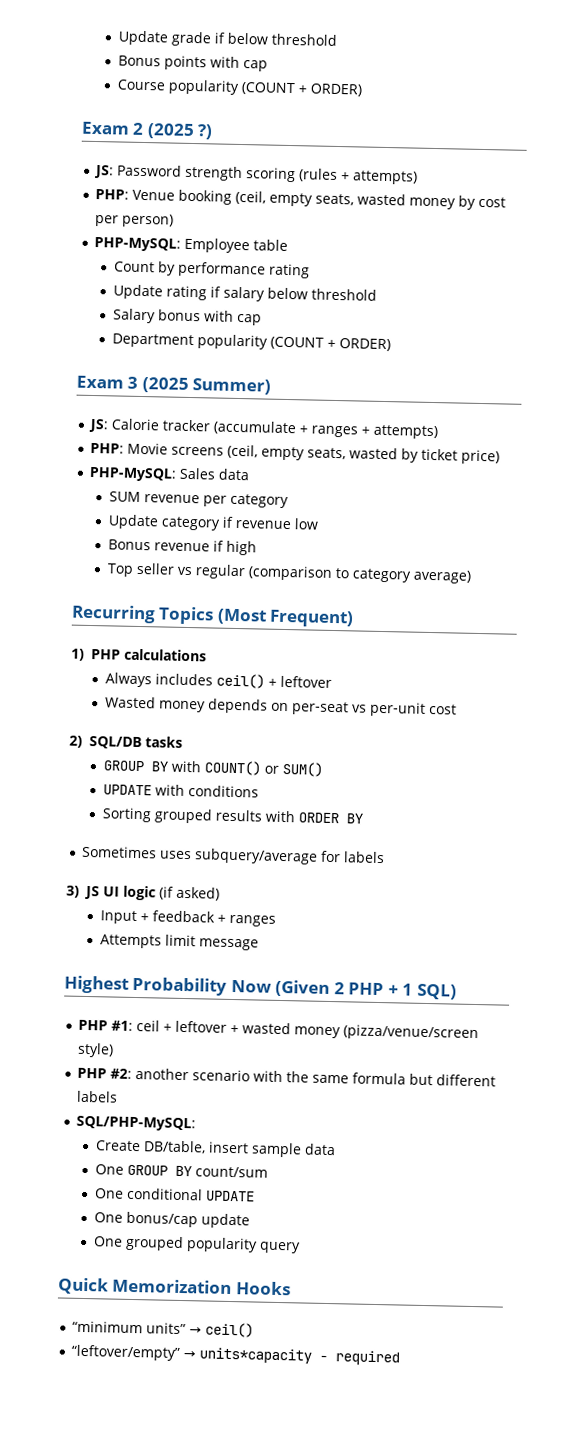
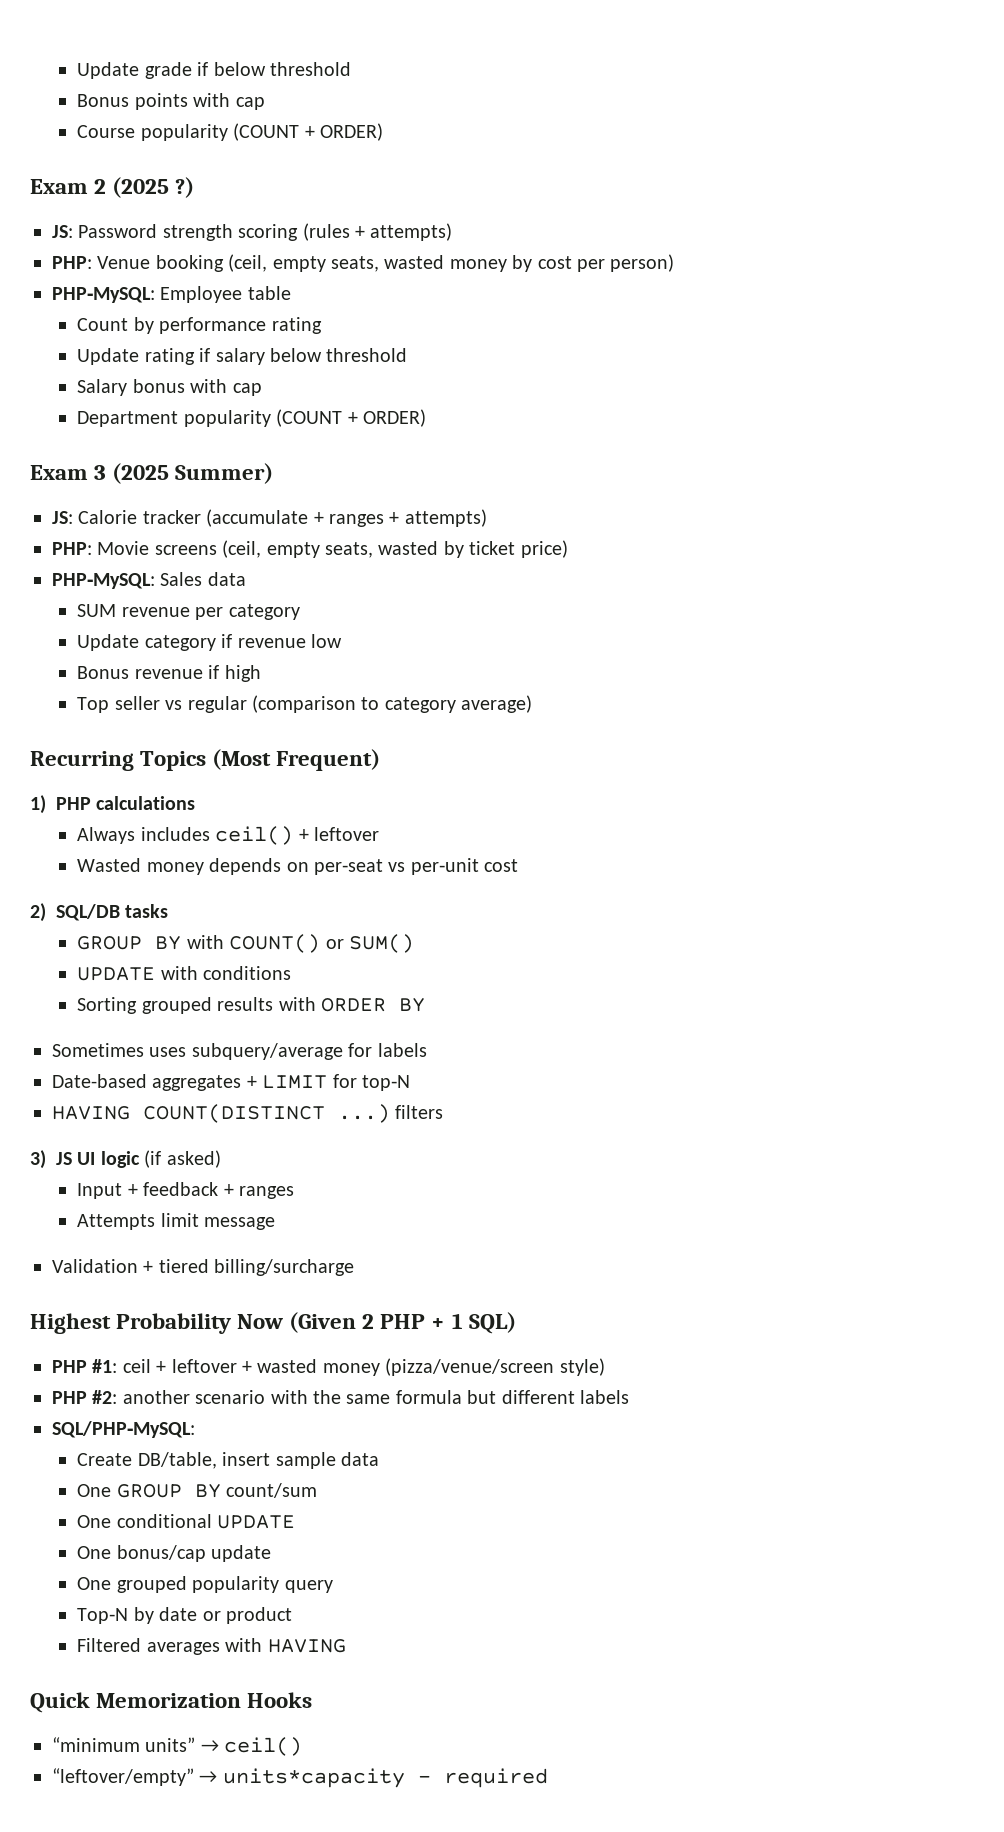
+ Date-based aggregates + LIMIT for top‑N
+ HAVING COUNT(DISTINCT ...) filters
+ Validation + tiered billing/surcharge
+ Top‑N by date or product
+ Filtered averages with HAVING

